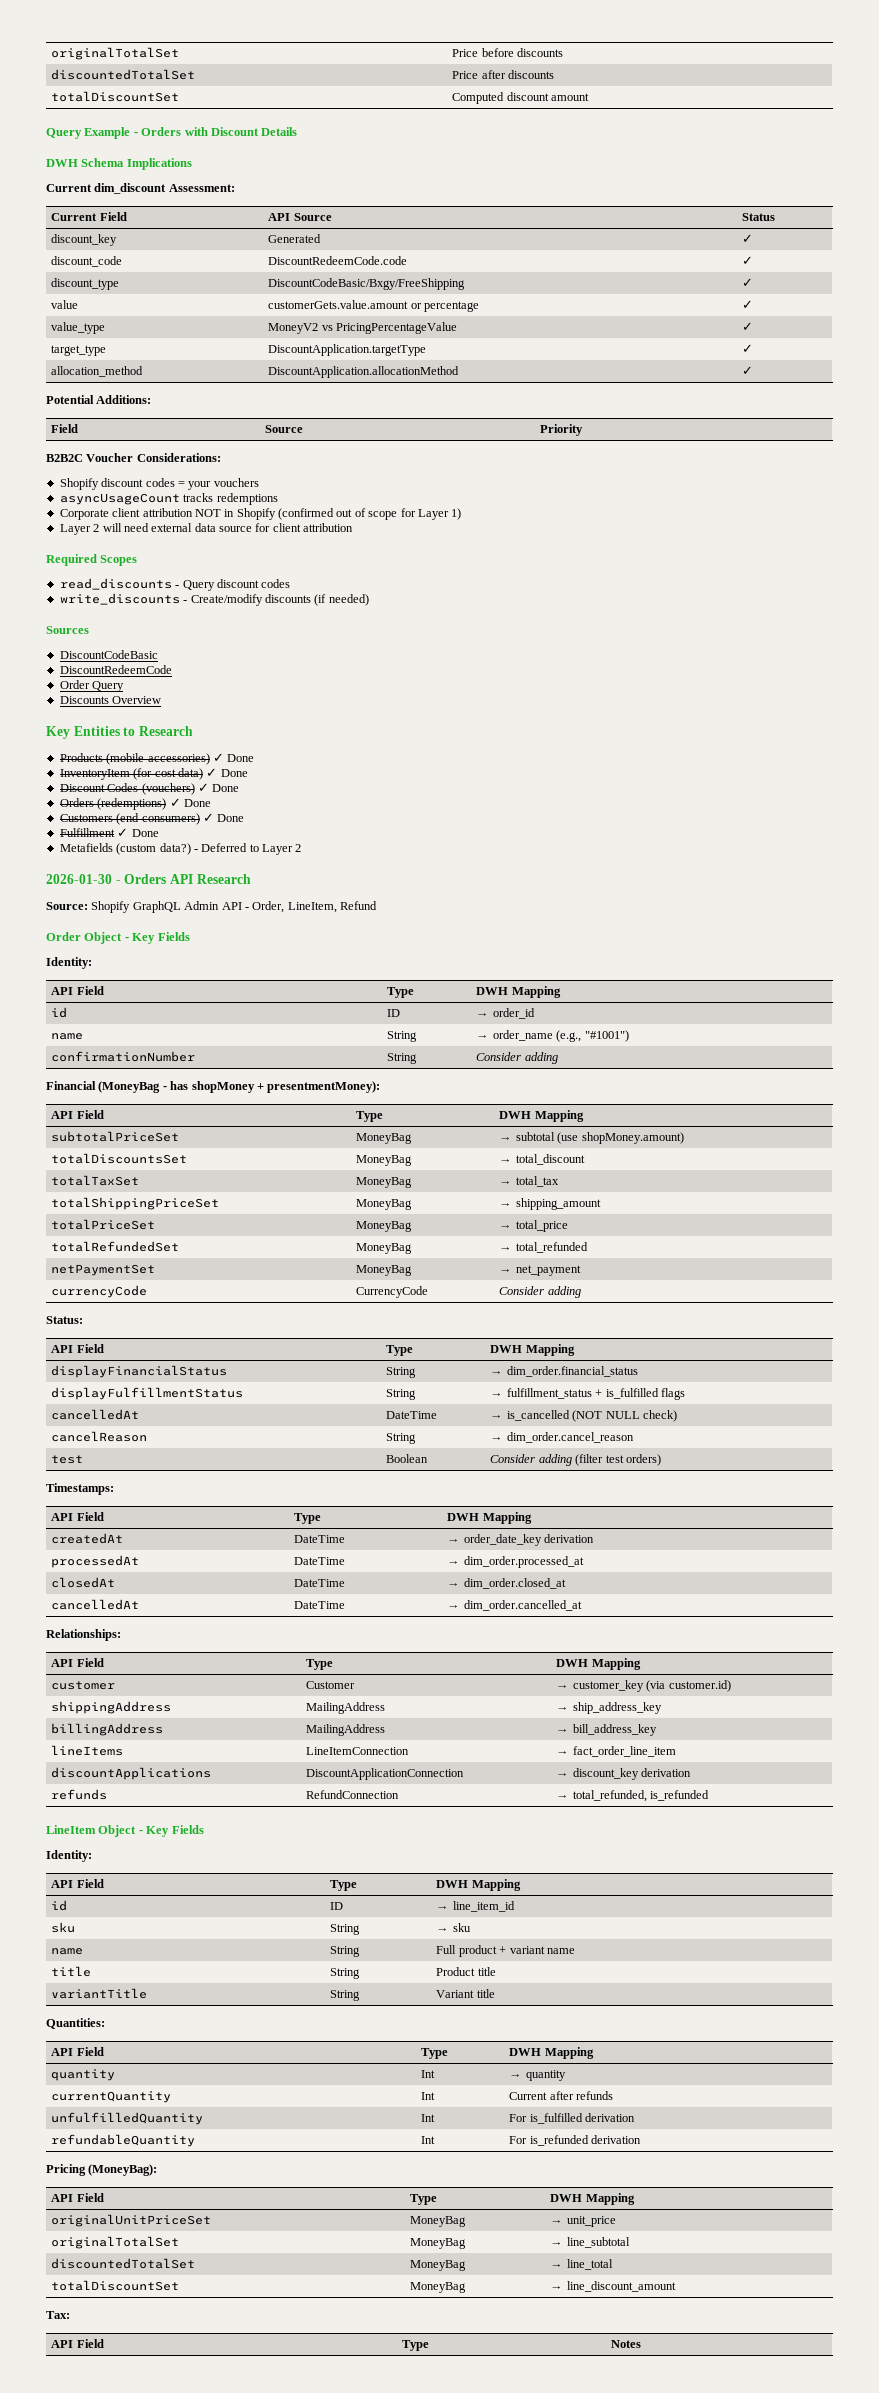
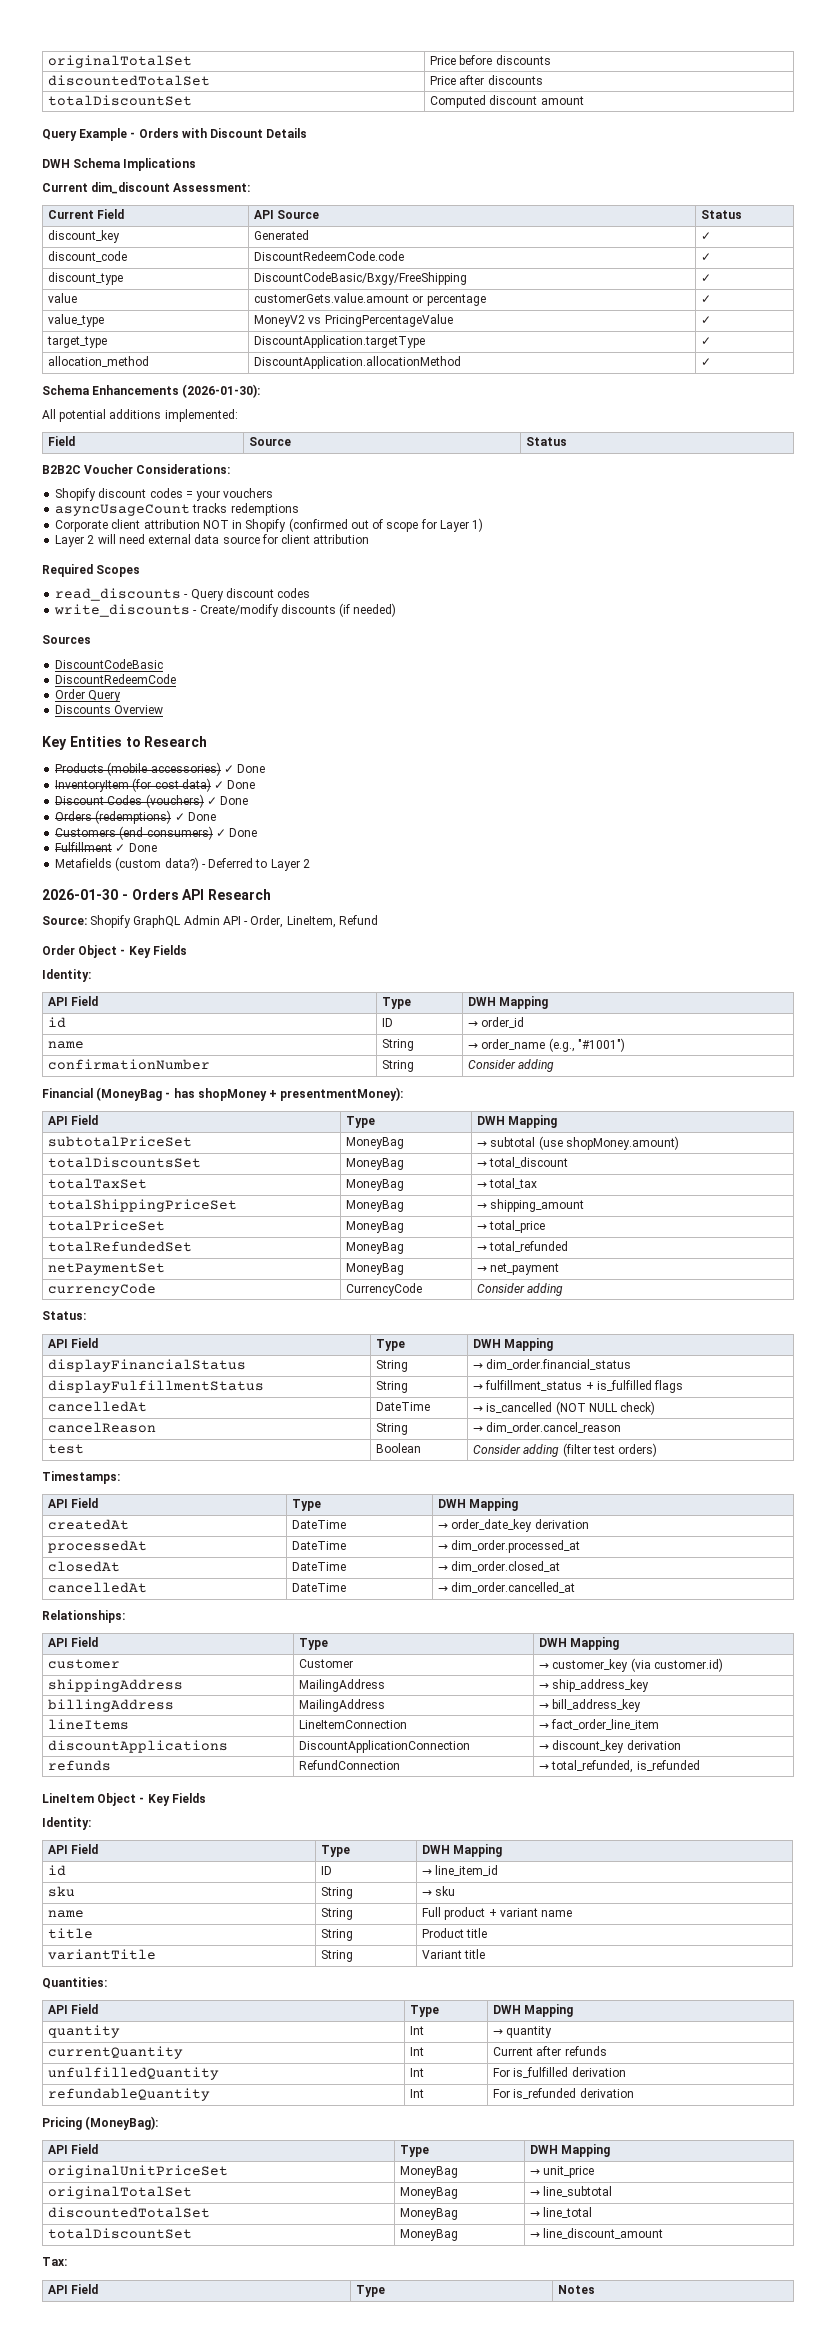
- Potential Additions:
+ Schema Enhancements (2026-01-30):
+ All potential additions implemented:
- Field | Source | Priority
+ Field | Source | Status

